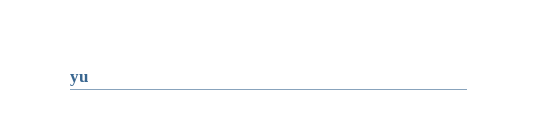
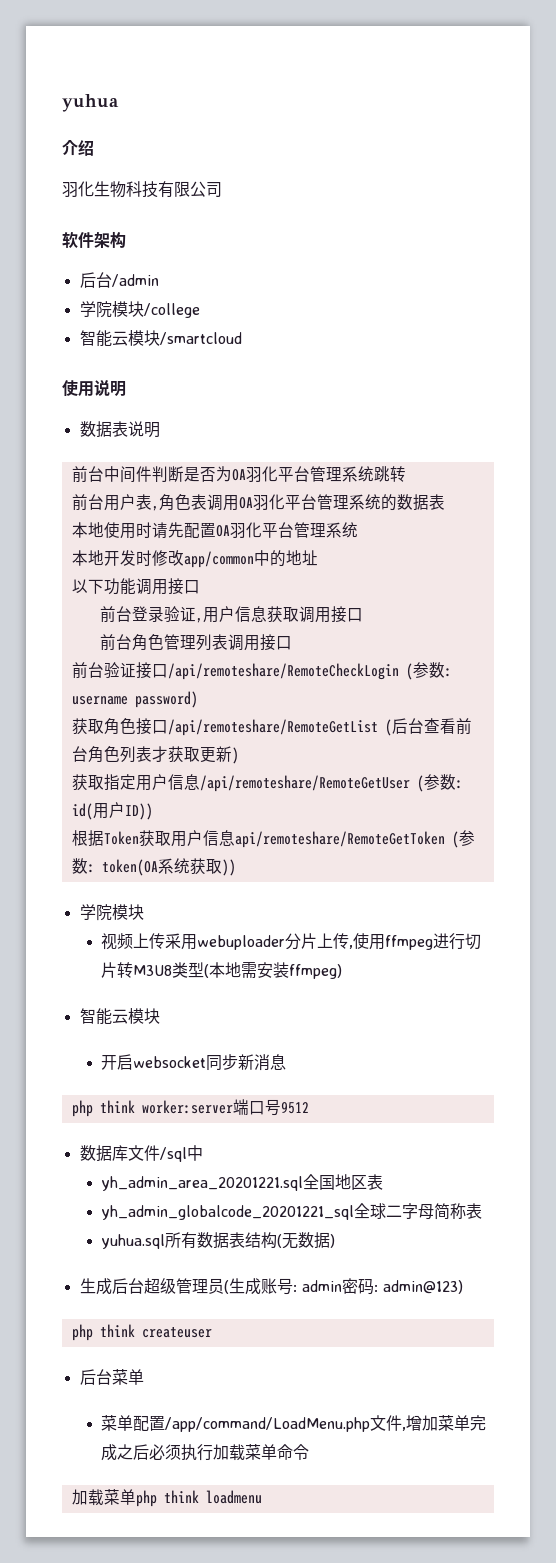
- yu
+ yuhua
+ 介绍
+ 羽化生物科技有限公司
+ 软件架构
+ 后台/admin
+ 学院模块/college
+ 智能云模块/smartcloud
+ 使用说明
+ 数据表说明
+ 前台中间件判断是否为OA羽化平台管理系统跳转
+ 前台用户表,角色表调用OA羽化平台管理系统的数据表
+ 本地使用时请先配置OA羽化平台管理系统
+ 本地开发时修改app/common中的地址
+ 以下功能调用接口
+ 前台登录验证,用户信息获取调用接口
+ 前台角色管理列表调用接口
+ 前台验证接口/api/remoteshare/RemoteCheckLogin (参数: username password)
+ 获取角色接口/api/remoteshare/RemoteGetList (后台查看前台角色列表才获取更新)
+ 获取指定用户信息/api/remoteshare/RemoteGetUser (参数: id(用户ID))
+ 根据Token获取用户信息api/remoteshare/RemoteGetToken (参数: token(OA系统获取))
+ 学院模块
+ 视频上传采用webuploader分片上传,使用ffmpeg进行切片转M3U8类型(本地需安装ffmpeg)
+ 智能云模块
+ 开启websocket同步新消息
+ php think worker:server端口号9512
+ 数据库文件/sql中
+ yh_admin_area_20201221.sql全国地区表
+ yh_admin_globalcode_20201221_sql全球二字母简称表
+ yuhua.sql所有数据表结构(无数据)
+ 生成后台超级管理员(生成账号: admin密码: admin@123)
+ php think createuser
+ 后台菜单
+ 菜单配置/app/command/LoadMenu.php文件,增加菜单完成之后必须执行加载菜单命令
+ 加载菜单php think loadmenu

